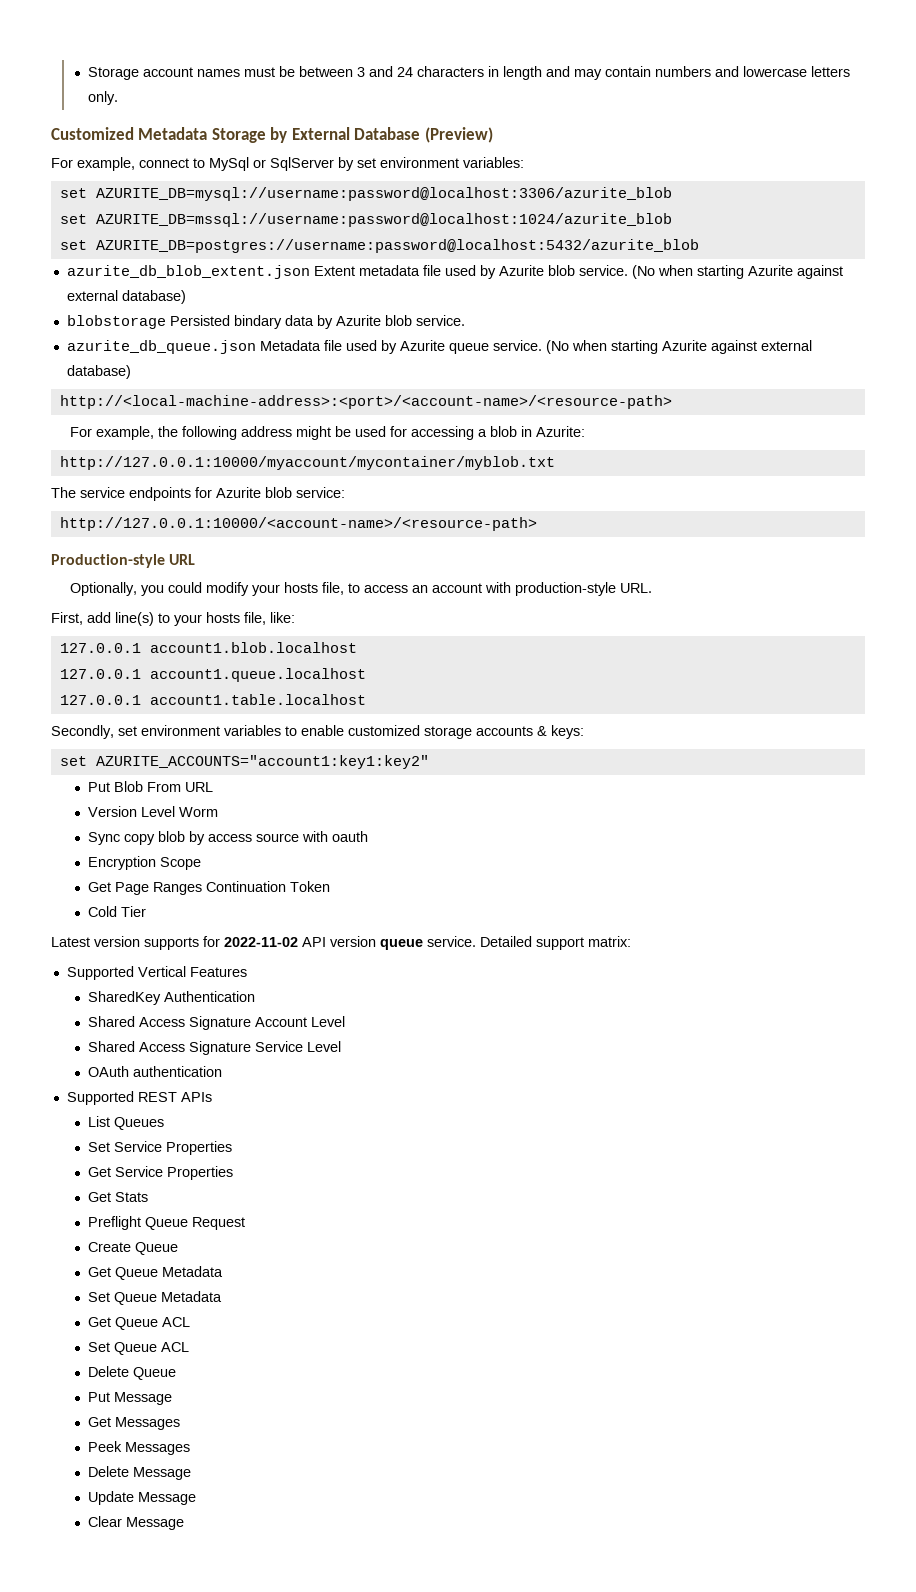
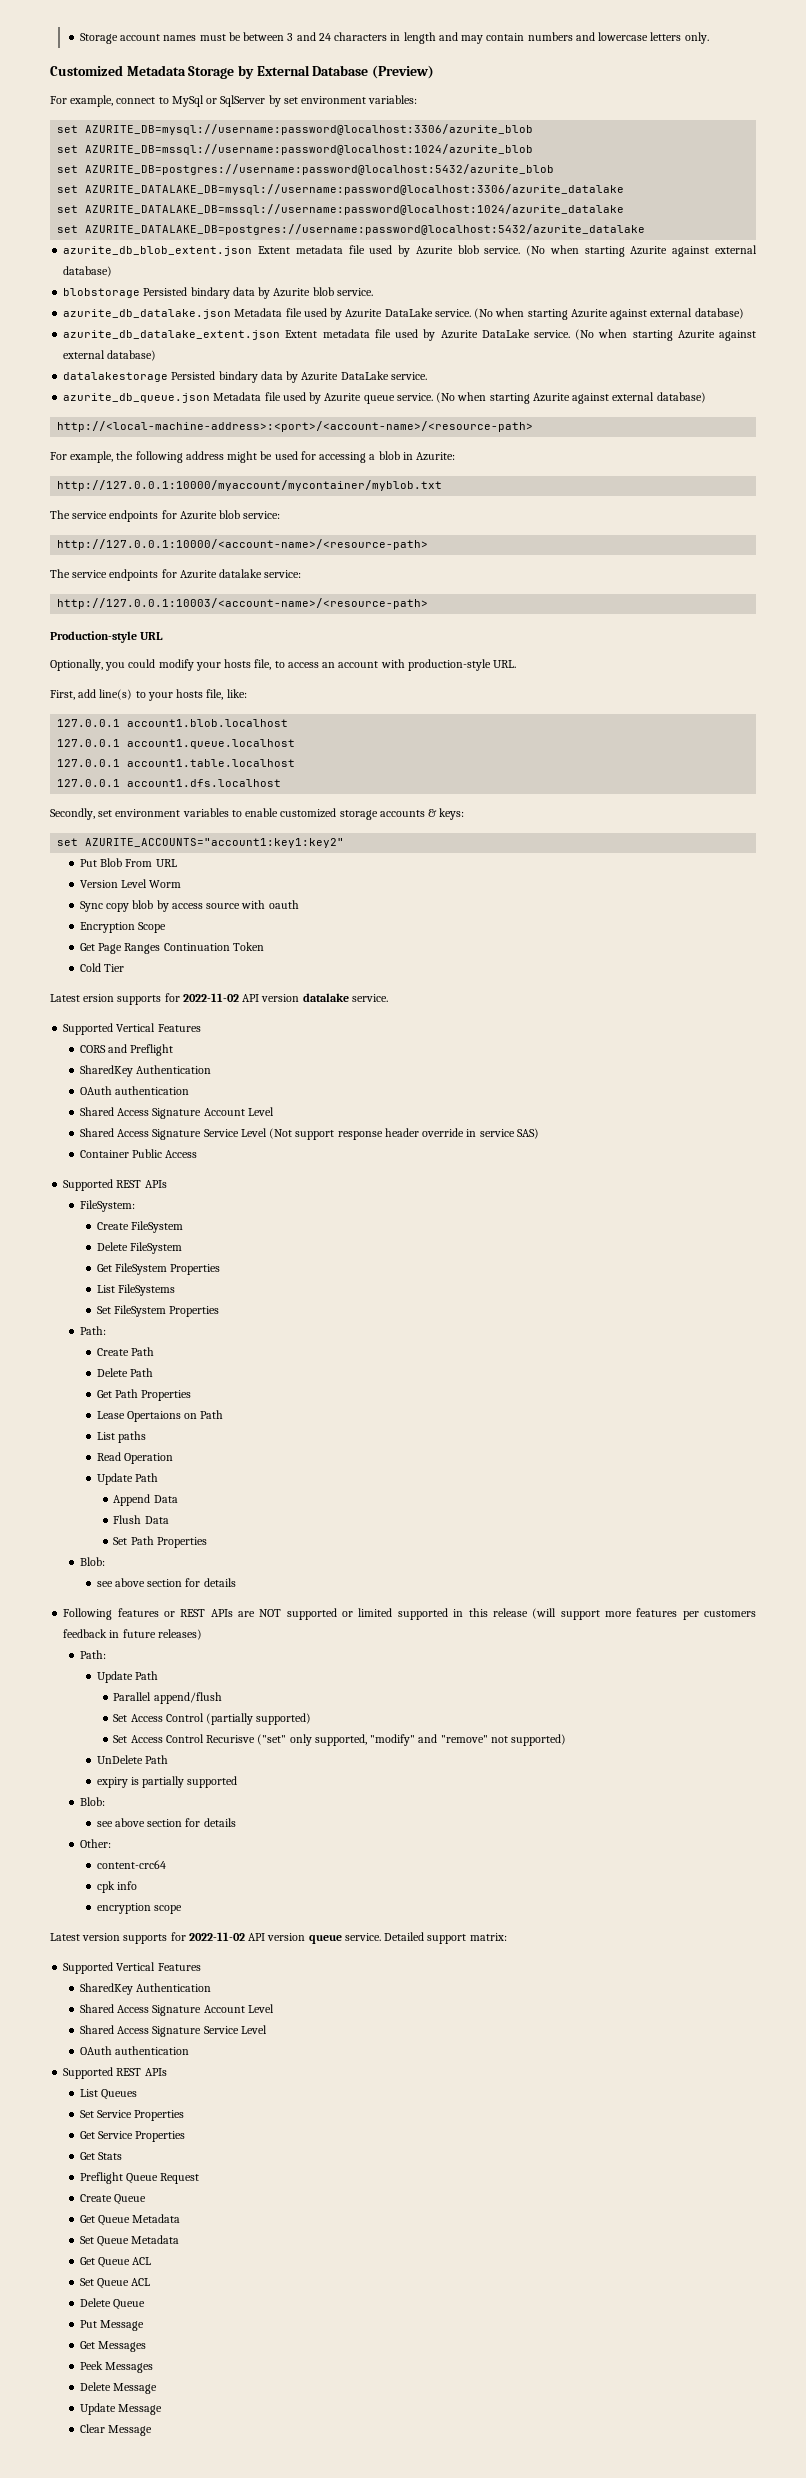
+ set AZURITE_DATALAKE_DB=mysql://username:password@localhost:3306/azurite_datalake
+ set AZURITE_DATALAKE_DB=mssql://username:password@localhost:1024/azurite_datalake
+ set AZURITE_DATALAKE_DB=postgres://username:password@localhost:5432/azurite_datalake
+ azurite_db_datalake.json Metadata file used by Azurite DataLake service. (No when starting Azurite against external database)
+ azurite_db_datalake_extent.json Extent metadata file used by Azurite DataLake service. (No when starting Azurite against external database)
+ datalakestorage Persisted bindary data by Azurite DataLake service.
+ The service endpoints for Azurite datalake service:
+ http://127.0.0.1:10003/<account-name>/<resource-path>
+ 127.0.0.1 account1.dfs.localhost
+ Latest ersion supports for 2022-11-02 API version datalake service.
+ Supported Vertical Features
+ CORS and Preflight
+ SharedKey Authentication
+ OAuth authentication
+ Shared Access Signature Account Level
+ Shared Access Signature Service Level (Not support response header override in service SAS)
+ Container Public Access
+ Supported REST APIs
+ FileSystem:
+ Create FileSystem
+ Delete FileSystem
+ Get FileSystem Properties
+ List FileSystems
+ Set FileSystem Properties
+ Path:
+ Create Path
+ Delete Path
+ Get Path Properties
+ Lease Opertaions on Path
+ List paths
+ Read Operation
+ Update Path
+ Append Data
+ Flush Data
+ Set Path Properties
+ Blob:
+ see above section for details
+ Following features or REST APIs are NOT supported or limited supported in this release (will support more features per customers feedback in future releases)
+ Path:
+ Update Path
+ Parallel append/flush
+ Set Access Control (partially supported)
+ Set Access Control Recurisve ("set" only supported, "modify" and "remove" not supported)
+ UnDelete Path
+ expiry is partially supported
+ Blob:
+ see above section for details
+ Other:
+ content-crc64
+ cpk info
+ encryption scope

